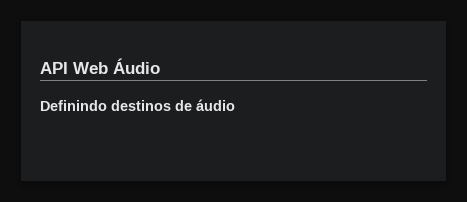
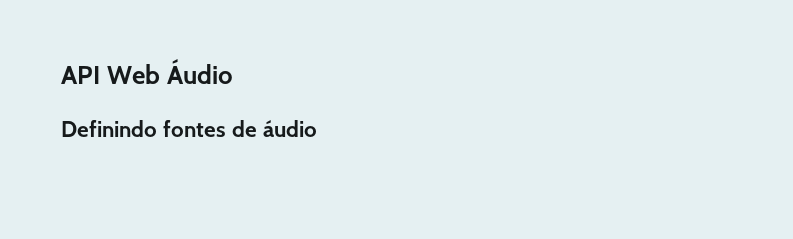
- Definindo destinos de áudio
+ Definindo fontes de áudio

